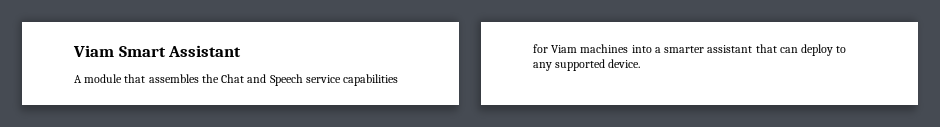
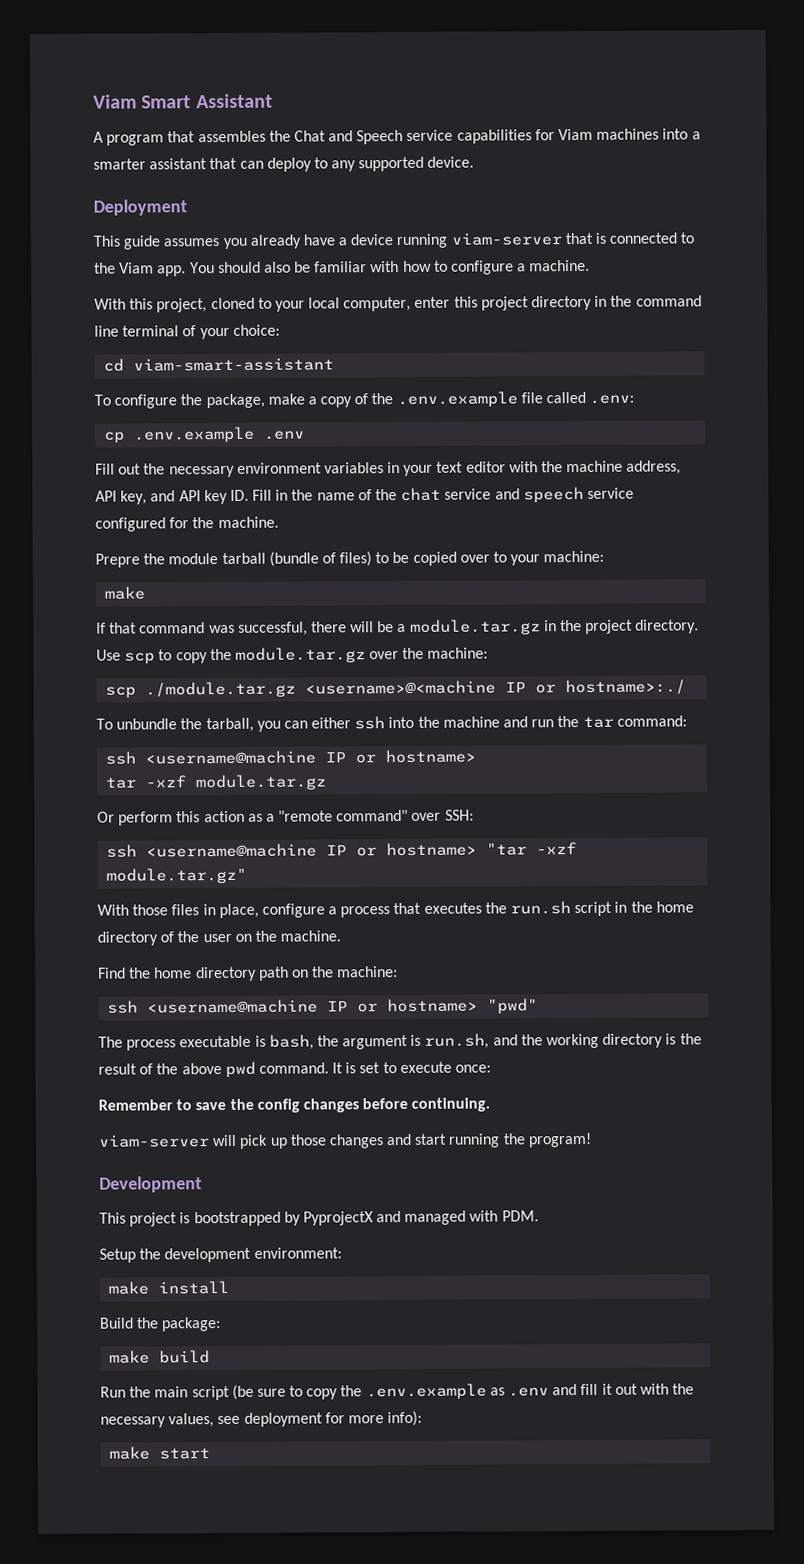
- A module that assembles the Chat and Speech service capabilities for Viam machines into a smarter assistant that can deploy to any supported device.
+ A program that assembles the Chat and Speech service capabilities for Viam machines into a smarter assistant that can deploy to any supported device.
+ Deployment
+ This guide assumes you already have a device running viam-server that is connected to the Viam app. You should also be familiar with how to configure a machine.
+ With this project, cloned to your local computer, enter this project directory in the command line terminal of your choice:
+ cd viam-smart-assistant
+ To configure the package, make a copy of the .env.example file called .env:
+ cp .env.example .env
+ Fill out the necessary environment variables in your text editor with the machine address, API key, and API key ID. Fill in the name of the chat service and speech service configured for the machine.
+ Prepre the module tarball (bundle of files) to be copied over to your machine:
+ make
+ If that command was successful, there will be a module.tar.gz in the project directory. Use scp to copy the module.tar.gz over the machine:
+ scp ./module.tar.gz <username>@<machine IP or hostname>:./
+ To unbundle the tarball, you can either ssh into the machine and run the tar command:
+ ssh <username@machine IP or hostname>
+ tar -xzf module.tar.gz
+ Or perform this action as a "remote command" over SSH:
+ ssh <username@machine IP or hostname> "tar -xzf module.tar.gz"
+ With those files in place, configure a process that executes the run.sh script in the home directory of the user on the machine.
+ Find the home directory path on the machine:
+ ssh <username@machine IP or hostname> "pwd"
+ The process executable is bash, the argument is run.sh, and the working directory is the result of the above pwd command. It is set to execute once:
+ Remember to save the config changes before continuing.
+ viam-server will pick up those changes and start running the program!
+ Development
+ This project is bootstrapped by PyprojectX and managed with PDM.
+ Setup the development environment:
+ make install
+ Build the package:
+ make build
+ Run the main script (be sure to copy the .env.example as .env and fill it out with the necessary values, see deployment for more info):
+ make start

